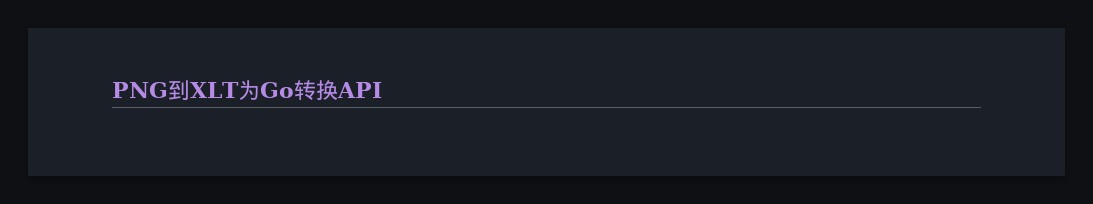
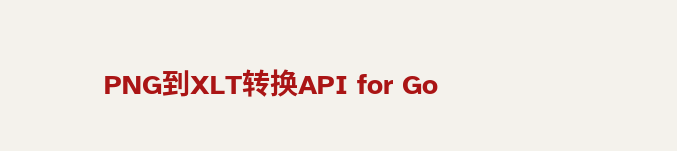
- PNG到XLT为Go转换API
+ PNG到XLT转换API for Go

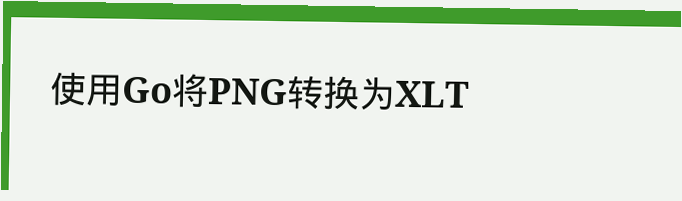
- PNG到XLT转换API for Go
+ 使用Go将PNG转换为XLT

